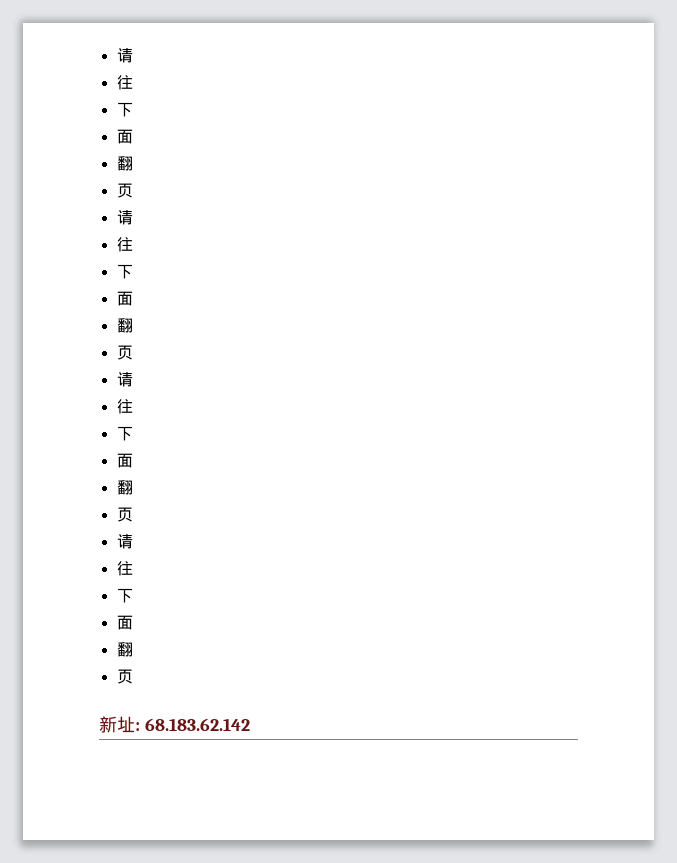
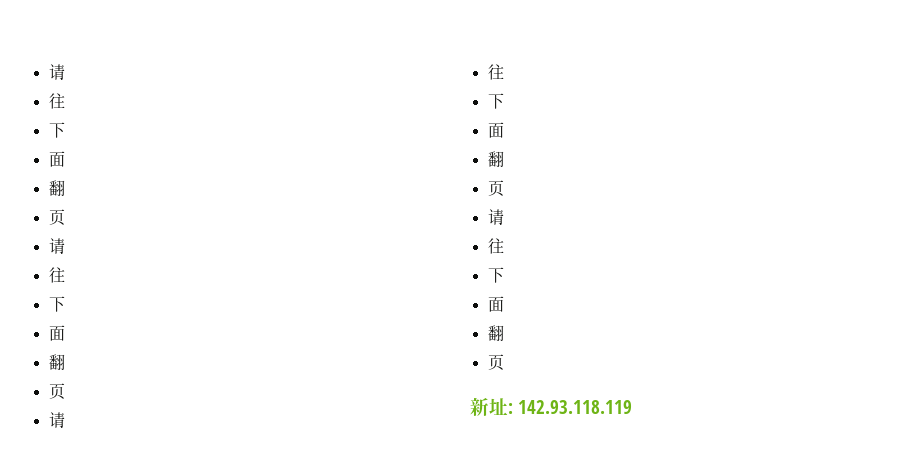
- 新址: 68.183.62.142
+ 新址: 142.93.118.119

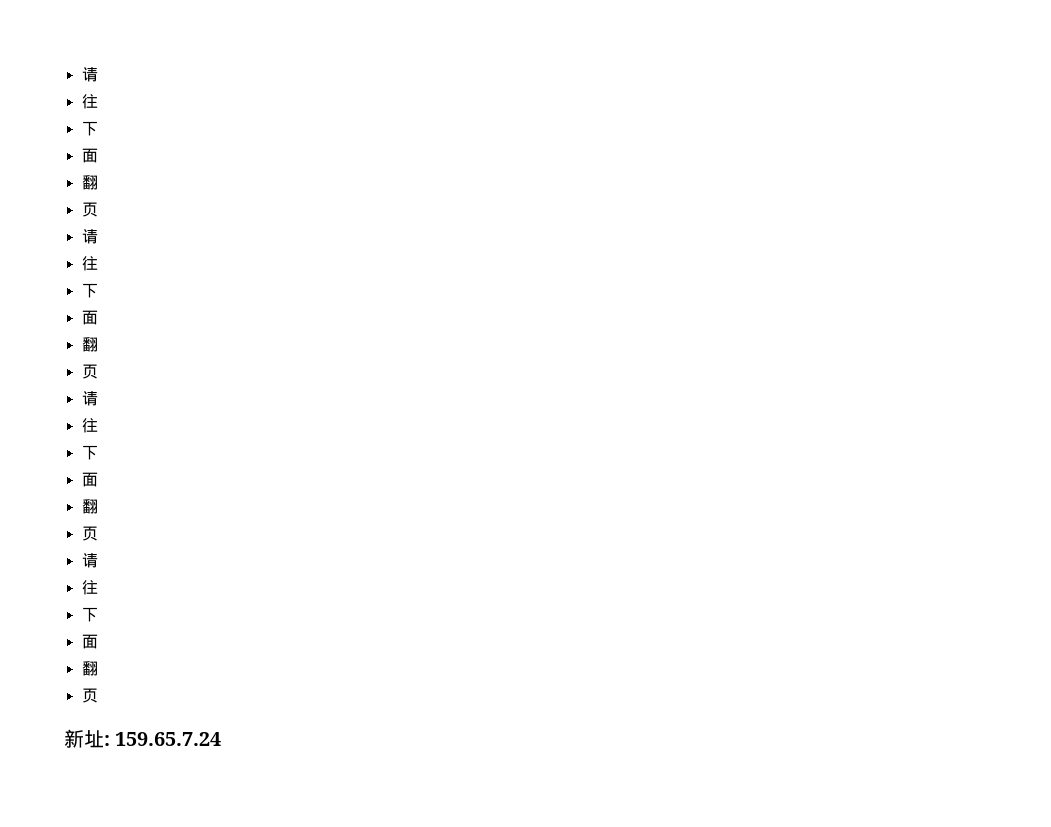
- 新址: 142.93.118.119
+ 新址: 159.65.7.24

